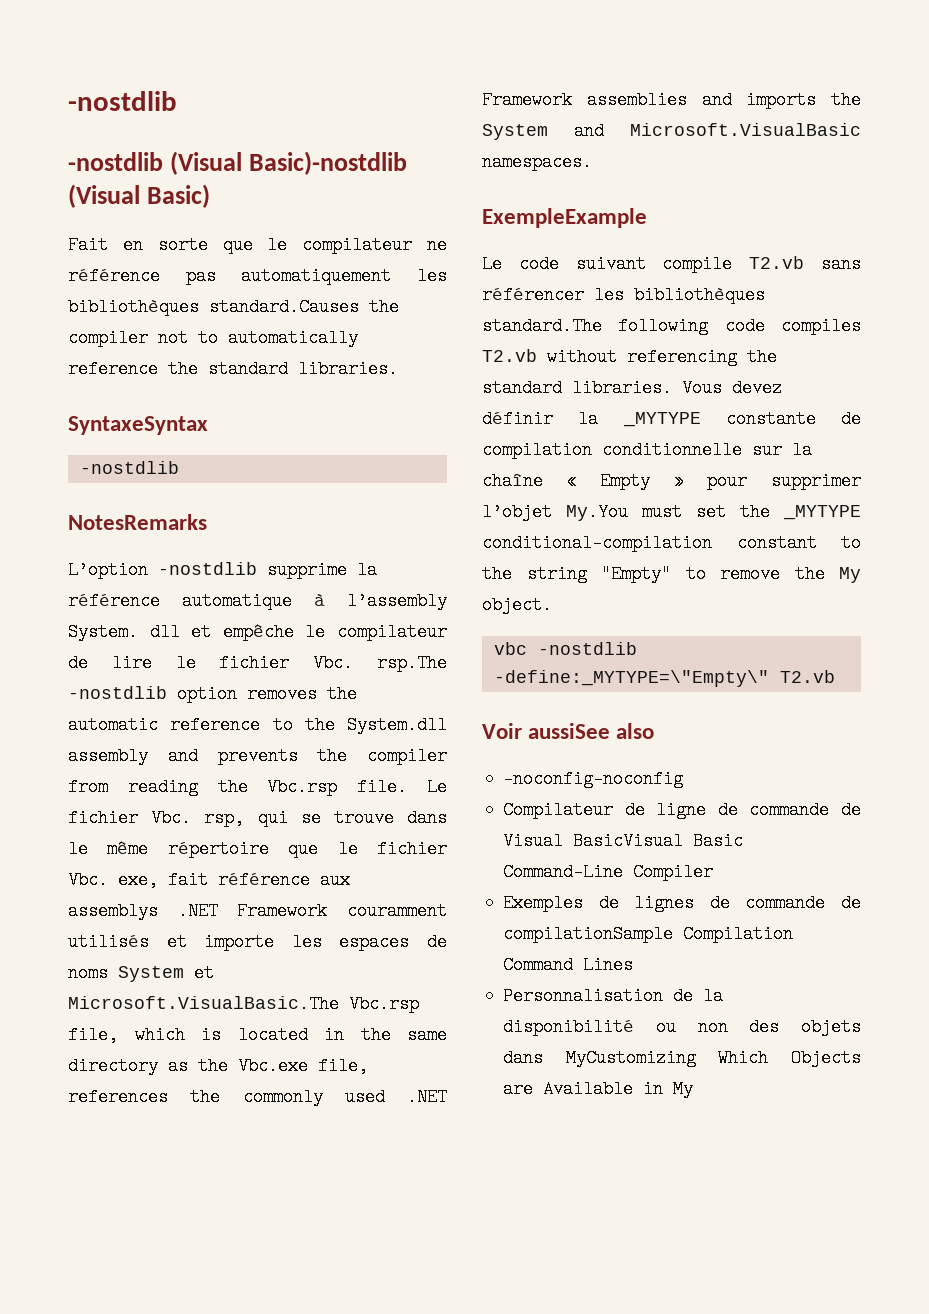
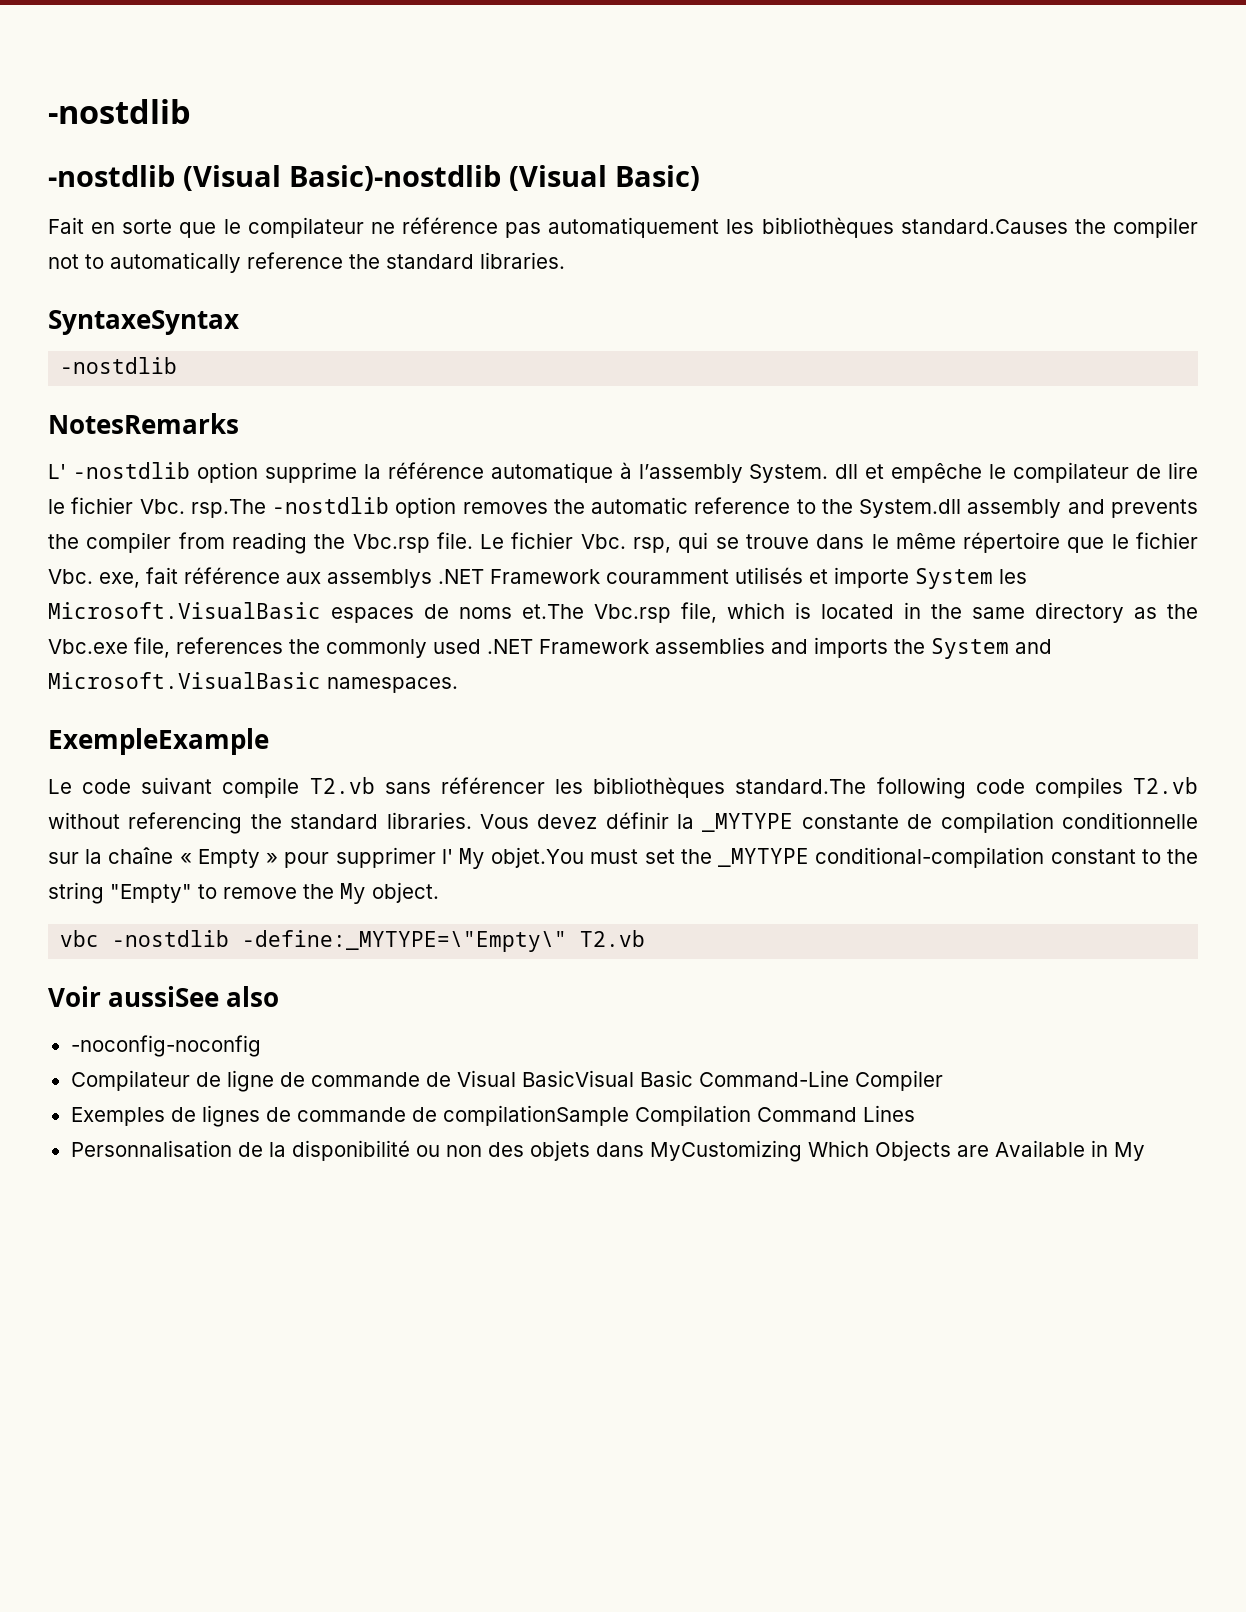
- L’option -nostdlib supprime la référence automatique à l’assembly System. dll et empêche le compilateur de lire le fichier Vbc. rsp.The -nostdlib option removes the automatic reference to the System.dll assembly and prevents the compiler from reading the Vbc.rsp file.
+ L' -nostdlib option supprime la référence automatique à l’assembly System. dll et empêche le compilateur de lire le fichier Vbc. rsp.The -nostdlib option removes the automatic reference to the System.dll assembly and prevents the compiler from reading the Vbc.rsp file.
- Le fichier Vbc. rsp, qui se trouve dans le même répertoire que le fichier Vbc. exe, fait référence aux assemblys .NET Framework couramment utilisés et importe les espaces de noms System et Microsoft.VisualBasic.The Vbc.rsp file, which is located in the same directory as the Vbc.exe file, references the commonly used .NET Framework assemblies and imports the System and Microsoft.VisualBasic namespaces.
+ Le fichier Vbc. rsp, qui se trouve dans le même répertoire que le fichier Vbc. exe, fait référence aux assemblys .NET Framework couramment utilisés et importe System les Microsoft.VisualBasic espaces de noms et.The Vbc.rsp file, which is located in the same directory as the Vbc.exe file, references the commonly used .NET Framework assemblies and imports the System and Microsoft.VisualBasic namespaces.
- Vous devez définir la _MYTYPE constante de compilation conditionnelle sur la chaîne « Empty » pour supprimer l’objet My.You must set the _MYTYPE conditional-compilation constant to the string "Empty" to remove the My object.
+ Vous devez définir la _MYTYPE constante de compilation conditionnelle sur la chaîne « Empty » pour supprimer l' My objet.You must set the _MYTYPE conditional-compilation constant to the string "Empty" to remove the My object.

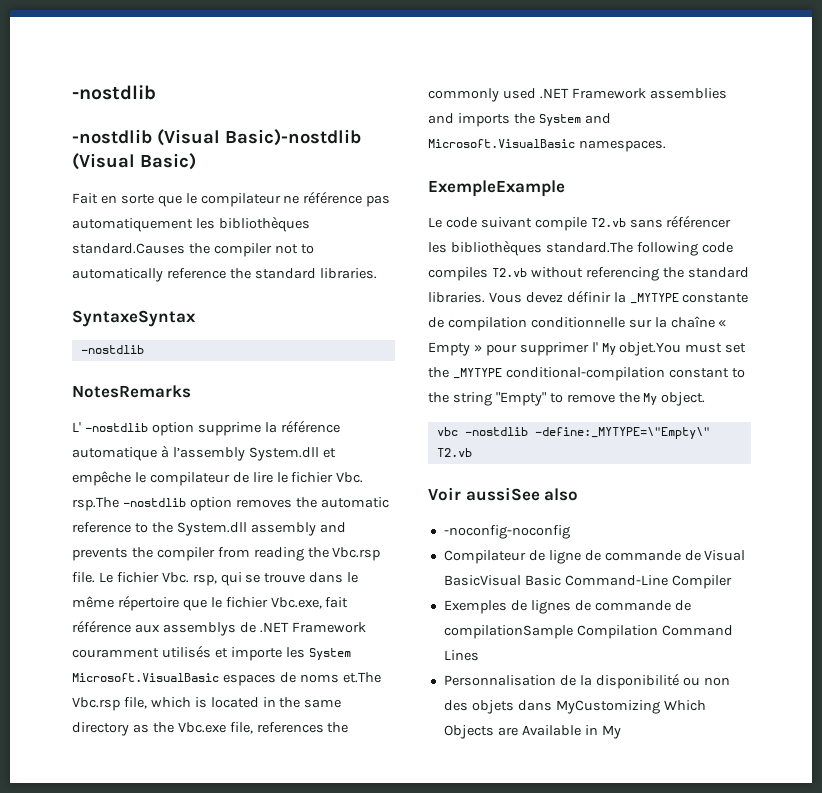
- L' -nostdlib option supprime la référence automatique à l’assembly System. dll et empêche le compilateur de lire le fichier Vbc. rsp.The -nostdlib option removes the automatic reference to the System.dll assembly and prevents the compiler from reading the Vbc.rsp file.
+ L' -nostdlib option supprime la référence automatique à l’assembly System.dll et empêche le compilateur de lire le fichier Vbc. rsp.The -nostdlib option removes the automatic reference to the System.dll assembly and prevents the compiler from reading the Vbc.rsp file.
- Le fichier Vbc. rsp, qui se trouve dans le même répertoire que le fichier Vbc. exe, fait référence aux assemblys .NET Framework couramment utilisés et importe System les Microsoft.VisualBasic espaces de noms et.The Vbc.rsp file, which is located in the same directory as the Vbc.exe file, references the commonly used .NET Framework assemblies and imports the System and Microsoft.VisualBasic namespaces.
+ Le fichier Vbc. rsp, qui se trouve dans le même répertoire que le fichier Vbc.exe, fait référence aux assemblys de .NET Framework couramment utilisés et importe les System Microsoft.VisualBasic espaces de noms et.The Vbc.rsp file, which is located in the same directory as the Vbc.exe file, references the commonly used .NET Framework assemblies and imports the System and Microsoft.VisualBasic namespaces.

